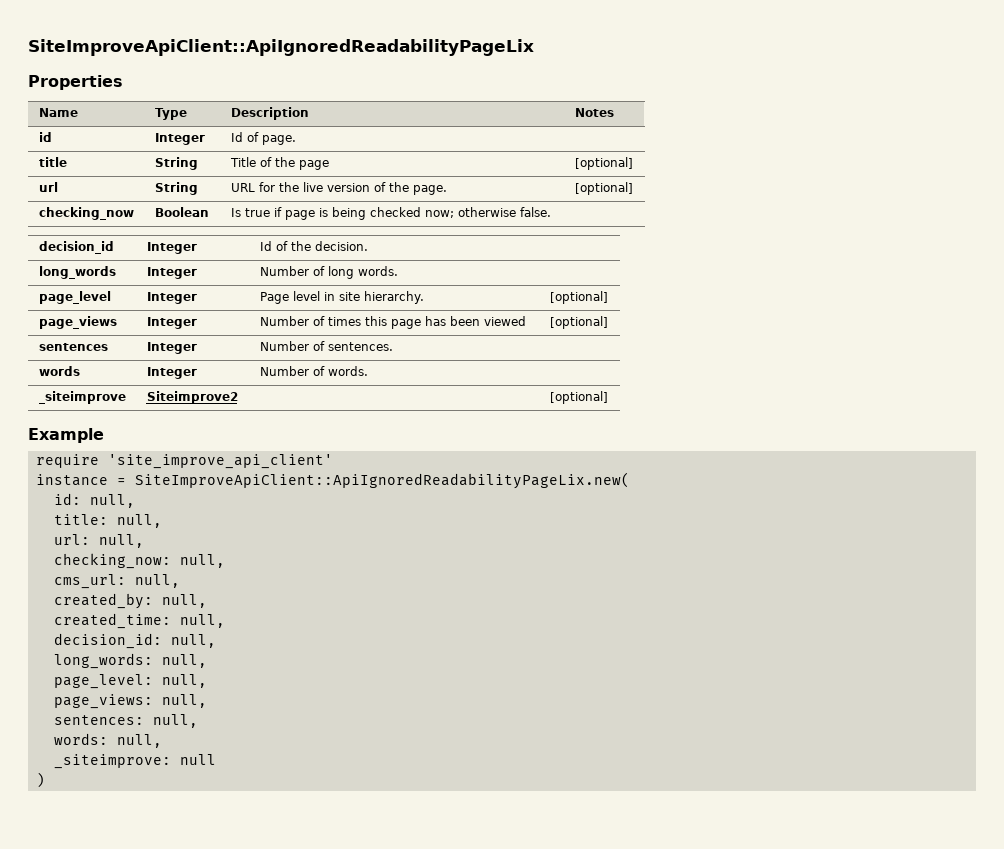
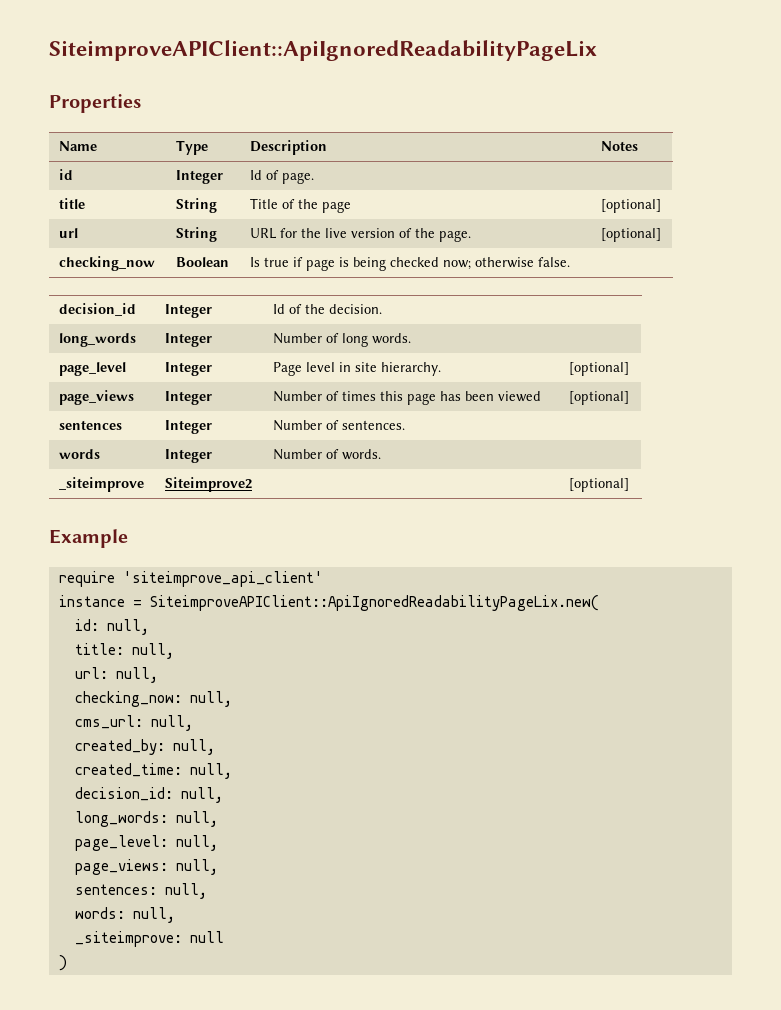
- SiteImproveApiClient::ApiIgnoredReadabilityPageLix
+ SiteimproveAPIClient::ApiIgnoredReadabilityPageLix
- require 'site_improve_api_client'
+ require 'siteimprove_api_client'
- instance = SiteImproveApiClient::ApiIgnoredReadabilityPageLix.new(
+ instance = SiteimproveAPIClient::ApiIgnoredReadabilityPageLix.new(

